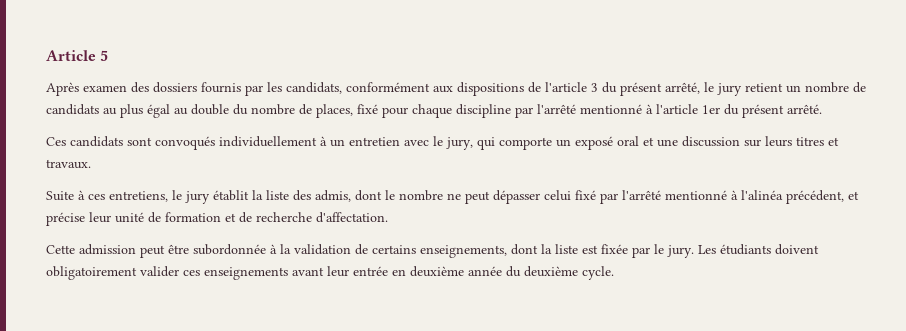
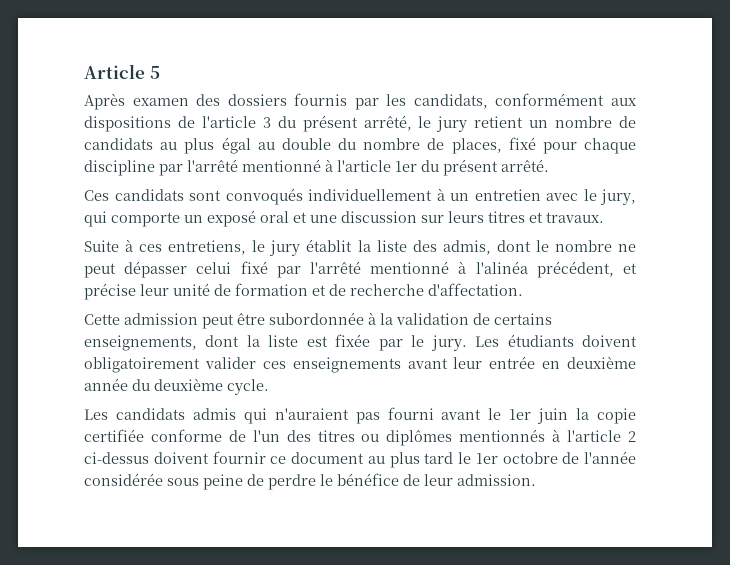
+ Les candidats admis qui n'auraient pas fourni avant le 1er juin la copie certifiée conforme de l'un des titres ou diplômes mentionnés à l'article 2 ci-dessus doivent fournir ce document au plus tard le 1er octobre de l'année considérée sous peine de perdre le bénéfice de leur admission.

